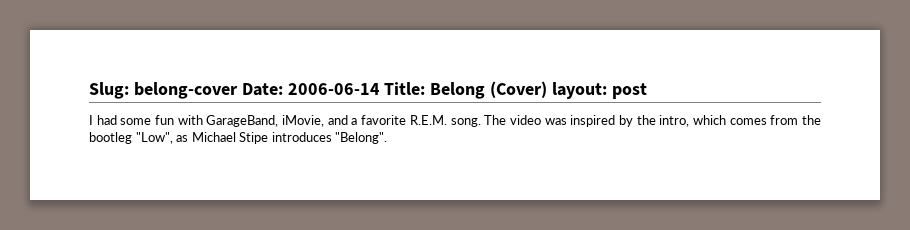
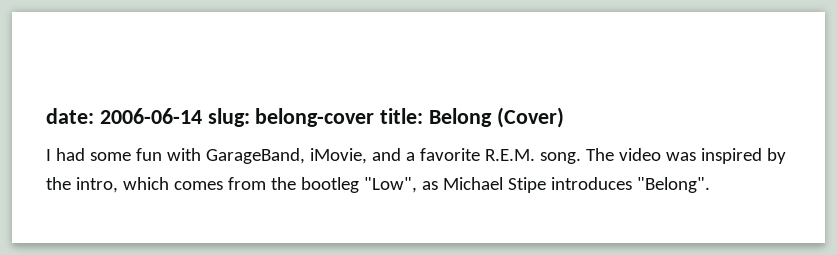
- Slug: belong-cover Date: 2006-06-14 Title: Belong (Cover) layout: post
+ date: 2006-06-14 slug: belong-cover title: Belong (Cover)

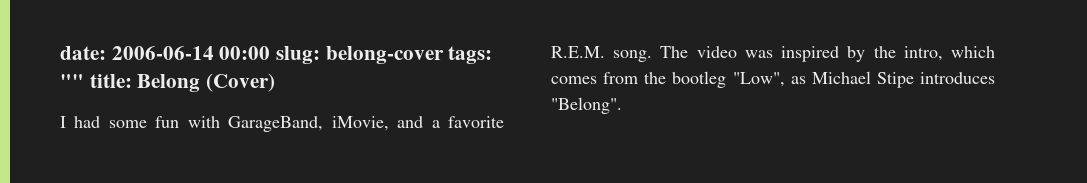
- date: 2006-06-14 slug: belong-cover title: Belong (Cover)
+ date: 2006-06-14 00:00 slug: belong-cover tags: "" title: Belong (Cover)

